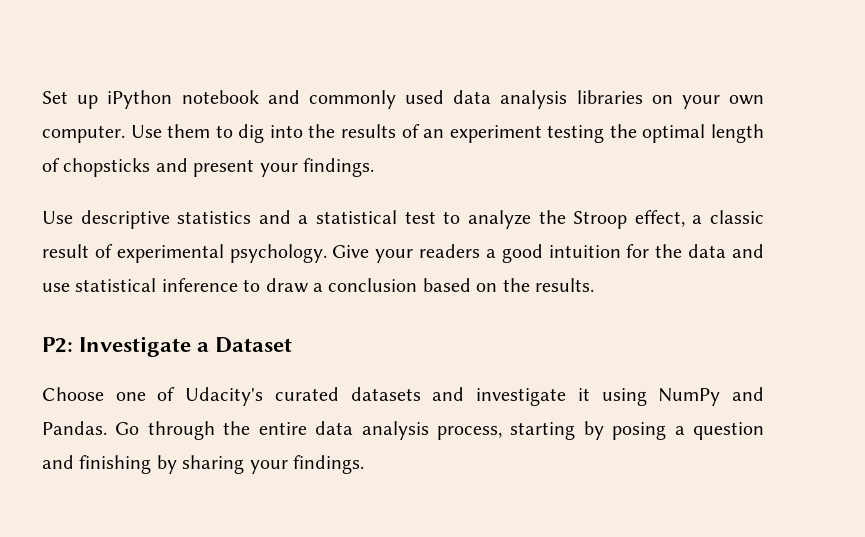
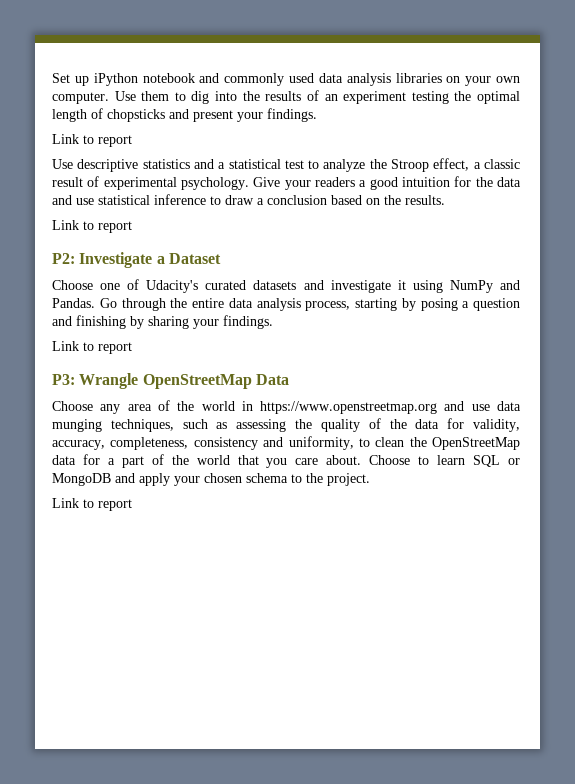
  Use them to dig into the results of an experiment testing the optimal length of chopsticks and present your findings.
+ Link to report
  Give your readers a good intuition for the data and use statistical inference to draw a conclusion based on the results.
+ Link to report
  Go through the entire data analysis process, starting by posing a question and finishing by sharing your findings.
+ Link to report
+ P3: Wrangle OpenStreetMap Data
+ Choose any area of the world in https://www.openstreetmap.org and use data munging techniques, such as assessing the quality of the data for validity, accuracy, completeness, consistency and uniformity, to clean the OpenStreetMap data for a part of the world that you care about. Choose to learn SQL or MongoDB and apply your chosen schema to the project.
+ Link to report

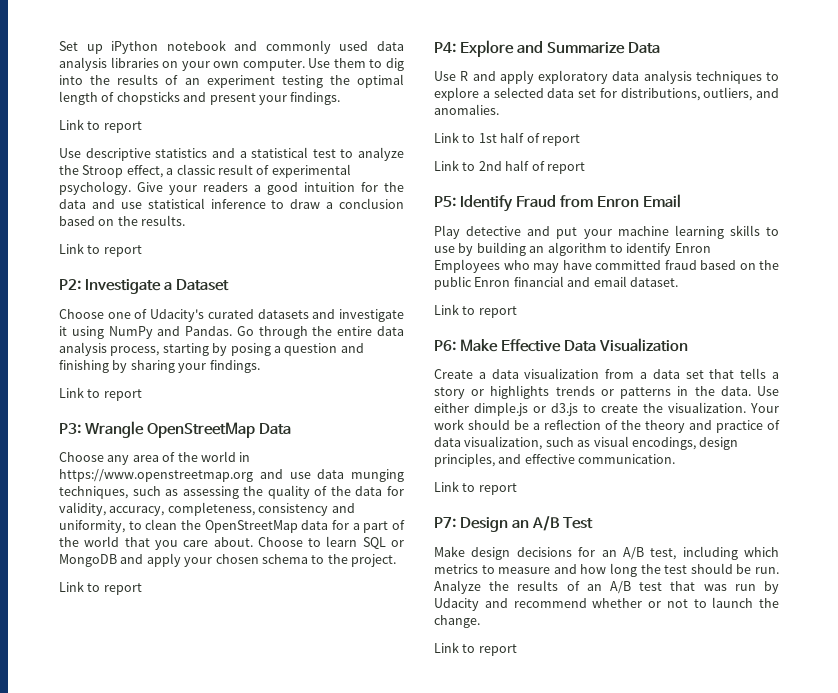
+ P4: Explore and Summarize Data
+ Use R and apply exploratory data analysis techniques to explore a selected data set for distributions, outliers, and anomalies.
+ Link to 1st half of report
+ Link to 2nd half of report
+ P5: Identify Fraud from Enron Email
+ Play detective and put your machine learning skills to use by building an algorithm to identify Enron Employees who may have committed fraud based on the public Enron financial and email dataset.
+ Link to report
+ P6: Make Effective Data Visualization
+ Create a data visualization from a data set that tells a story or highlights trends or patterns in the data. Use either dimple.js or d3.js to create the visualization. Your work should be a reflection of the theory and practice of data visualization, such as visual encodings, design principles, and effective communication.
+ Link to report
+ P7: Design an A/B Test
+ Make design decisions for an A/B test, including which metrics to measure and how long the test should be run. Analyze the results of an A/B test that was run by Udacity and recommend whether or not to launch the change.
+ Link to report

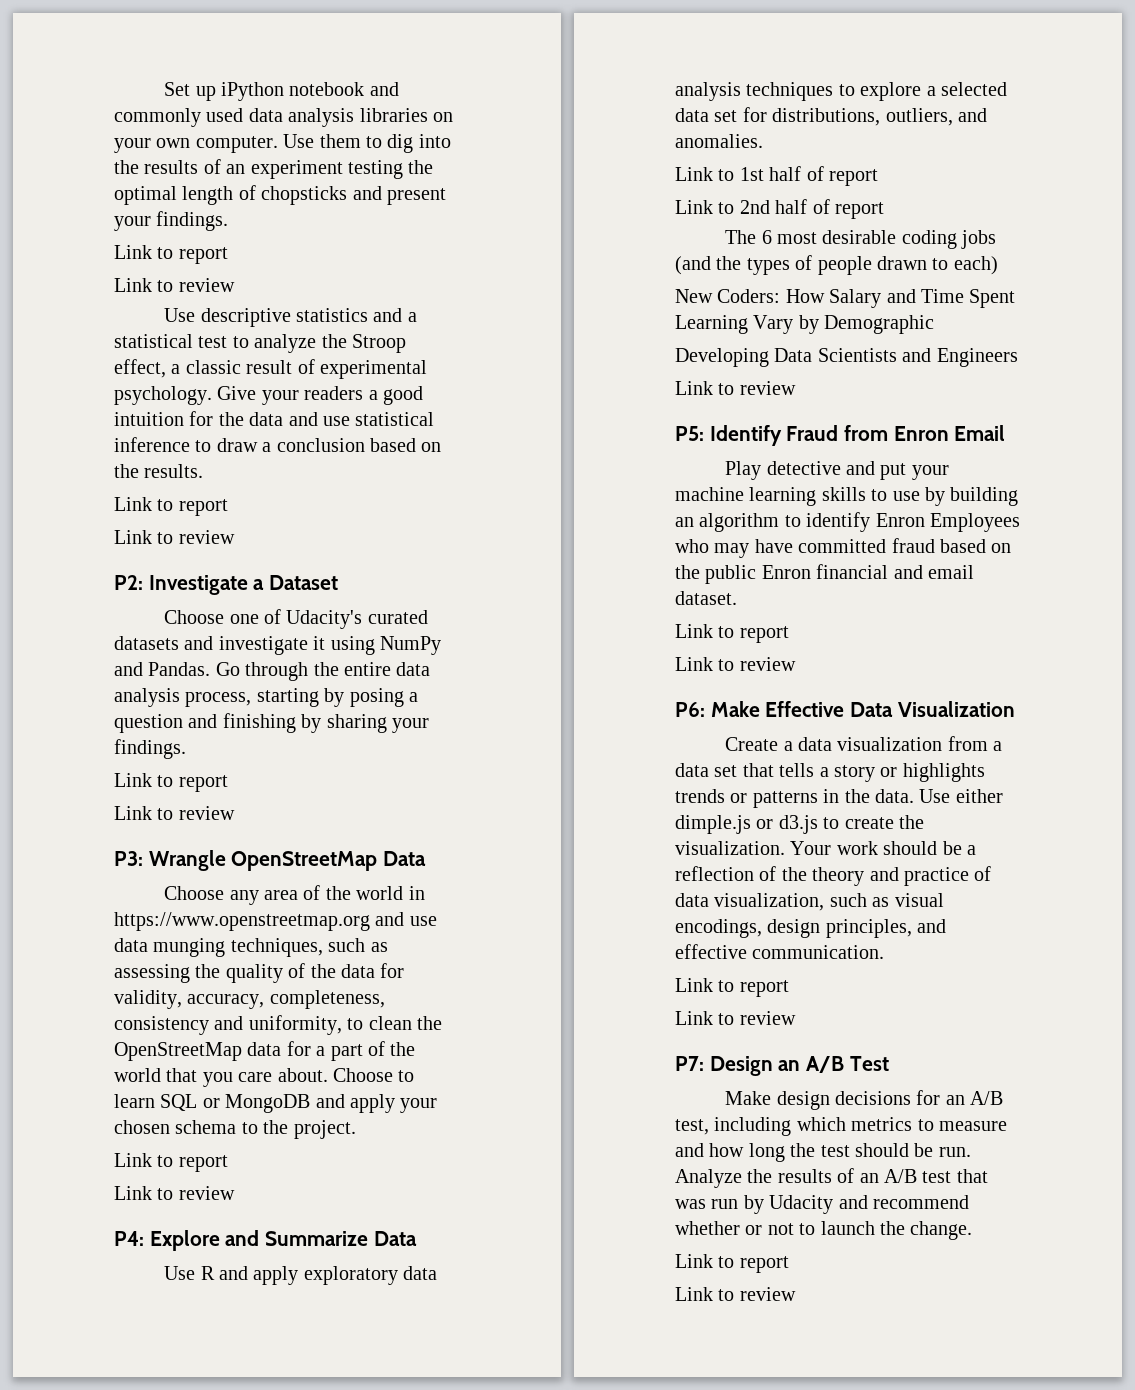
  Use them to dig into the results of an experiment testing the optimal length of chopsticks and present your findings.
  Link to report
+ Link to review
  Give your readers a good intuition for the data and use statistical inference to draw a conclusion based on the results.
  Link to report
+ Link to review
  Go through the entire data analysis process, starting by posing a question and finishing by sharing your findings.
  Link to report
+ Link to review
  Choose to learn SQL or MongoDB and apply your chosen schema to the project.
  Link to report
+ Link to review
+ The 6 most desirable coding jobs (and the types of people drawn to each)
+ New Coders: How Salary and Time Spent Learning Vary by Demographic
+ Developing Data Scientists and Engineers
+ Link to review
  Play detective and put your machine learning skills to use by building an algorithm to identify Enron Employees who may have committed fraud based on the public Enron financial and email dataset.
  Link to report
+ Link to review
  Your work should be a reflection of the theory and practice of data visualization, such as visual encodings, design principles, and effective communication.
  Link to report
+ Link to review
  Analyze the results of an A/B test that was run by Udacity and recommend whether or not to launch the change.
  Link to report
+ Link to review

